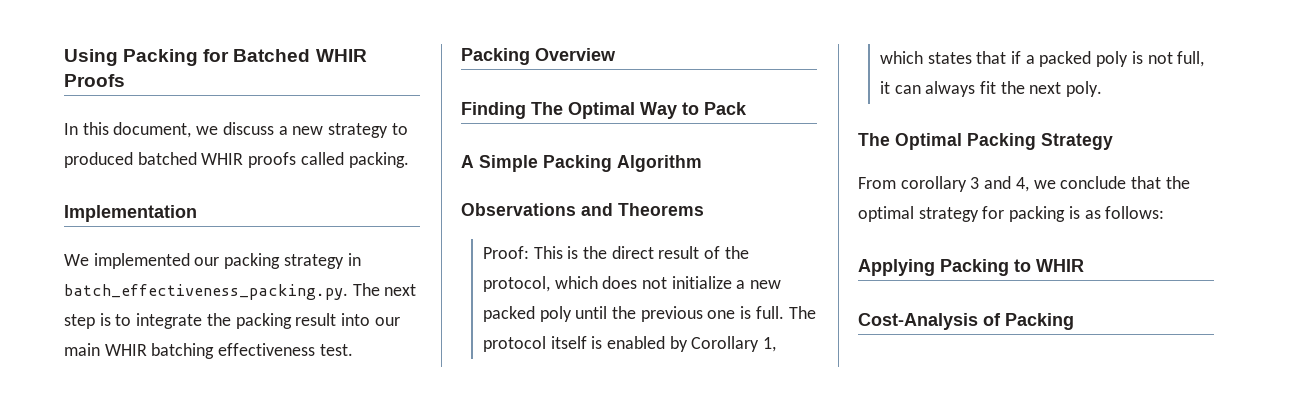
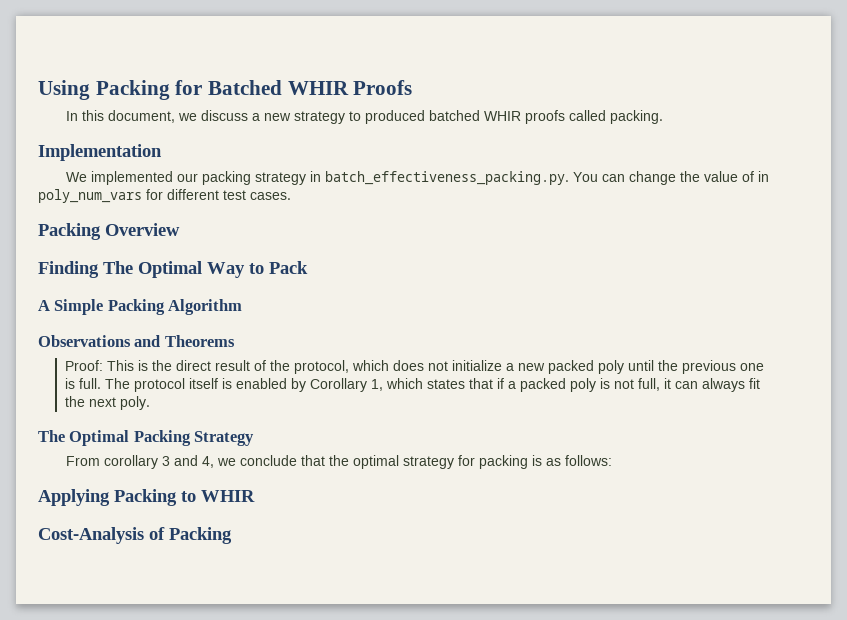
- We implemented our packing strategy in batch_effectiveness_packing.py. The next step is to integrate the packing result into our main WHIR batching effectiveness test.
+ We implemented our packing strategy in batch_effectiveness_packing.py. You can change the value of in poly_num_vars for different test cases.

